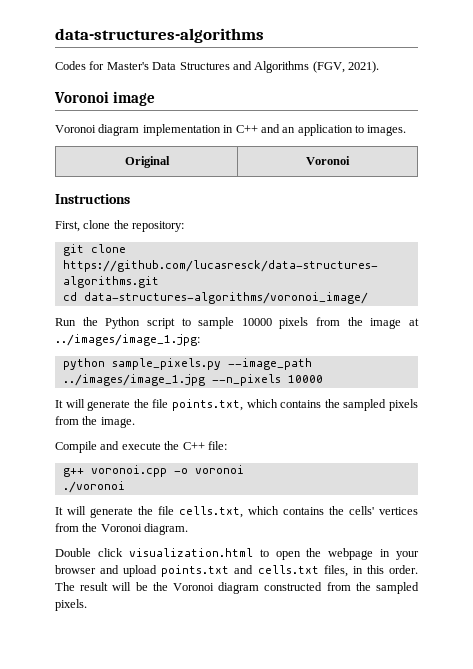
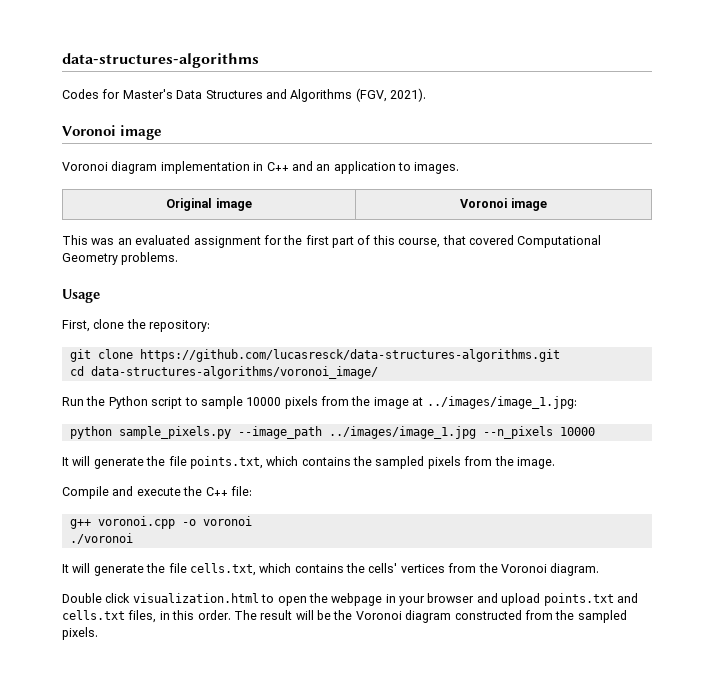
- Original | Voronoi
- Instructions
+ Original image | Voronoi image
+ This was an evaluated assignment for the first part of this course, that covered Computational Geometry problems.
+ Usage

